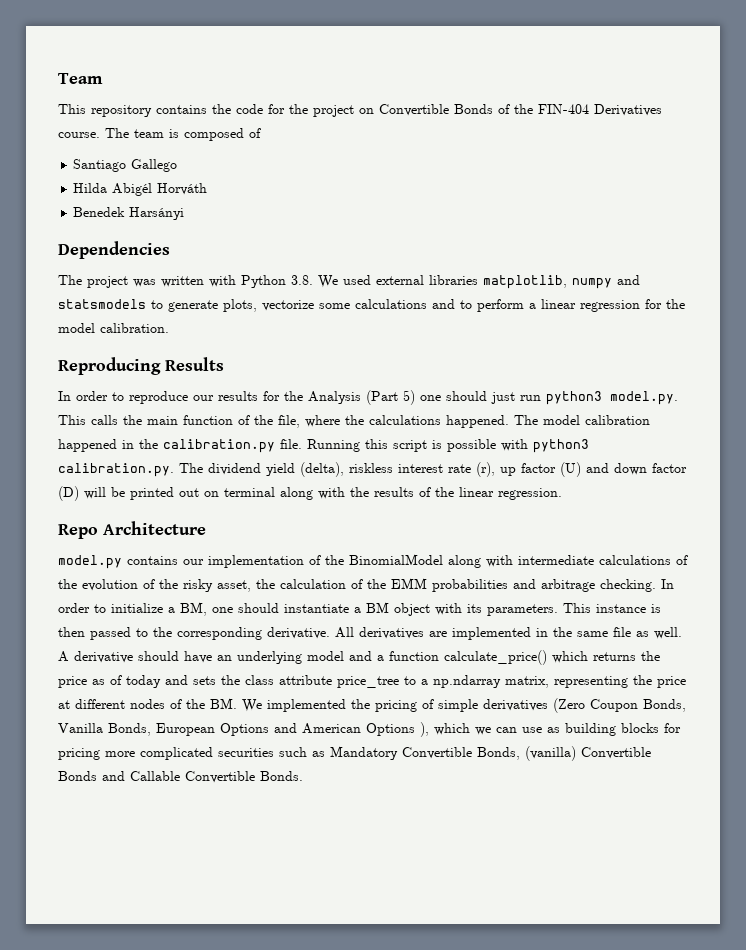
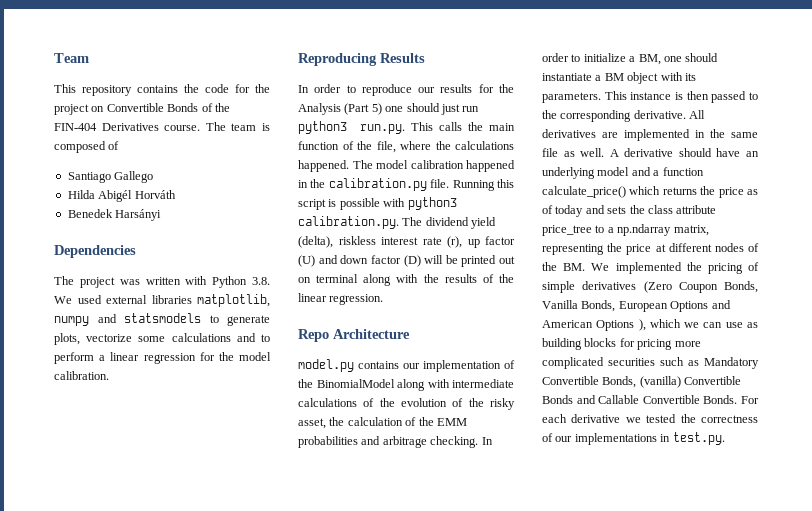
- In order to reproduce our results for the Analysis (Part 5) one should just run python3 model.py. This calls the main function of the file, where the calculations happened.
+ In order to reproduce our results for the Analysis (Part 5) one should just run python3 run.py. This calls the main function of the file, where the calculations happened.
+ For each derivative we tested the correctness of our implementations in test.py.

